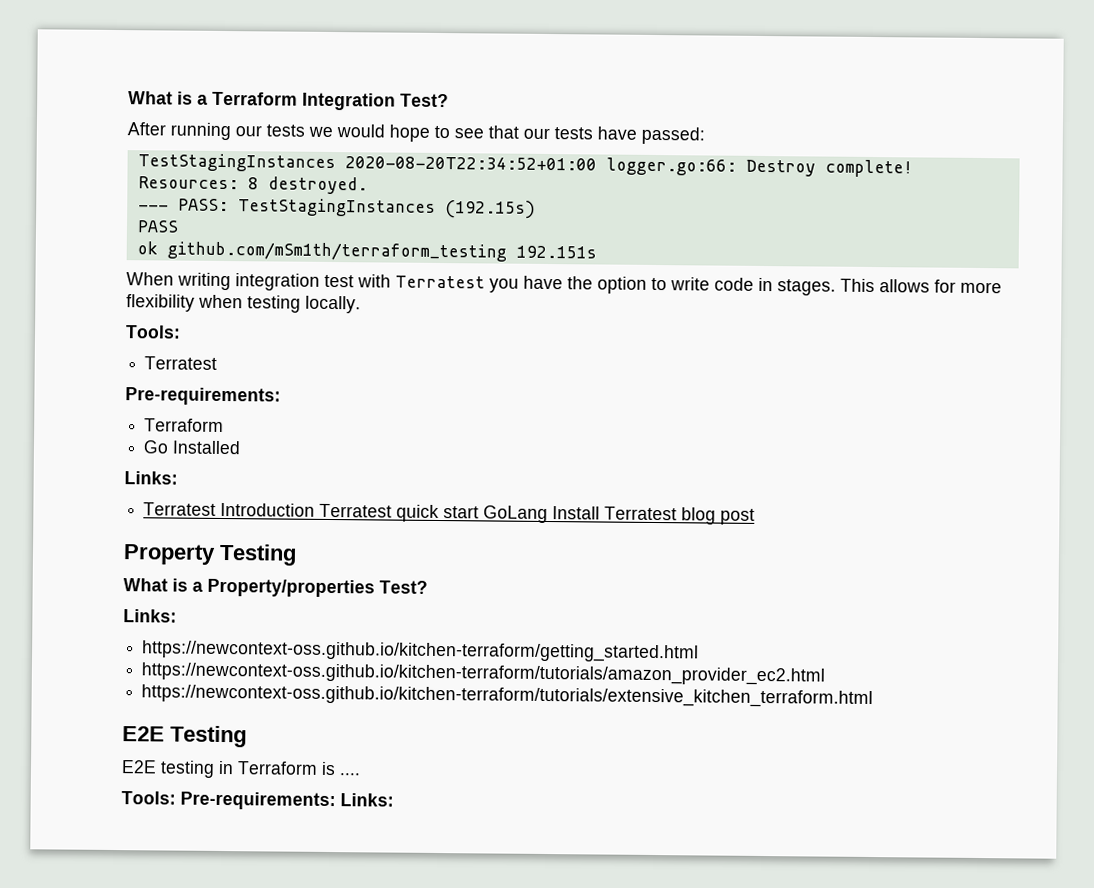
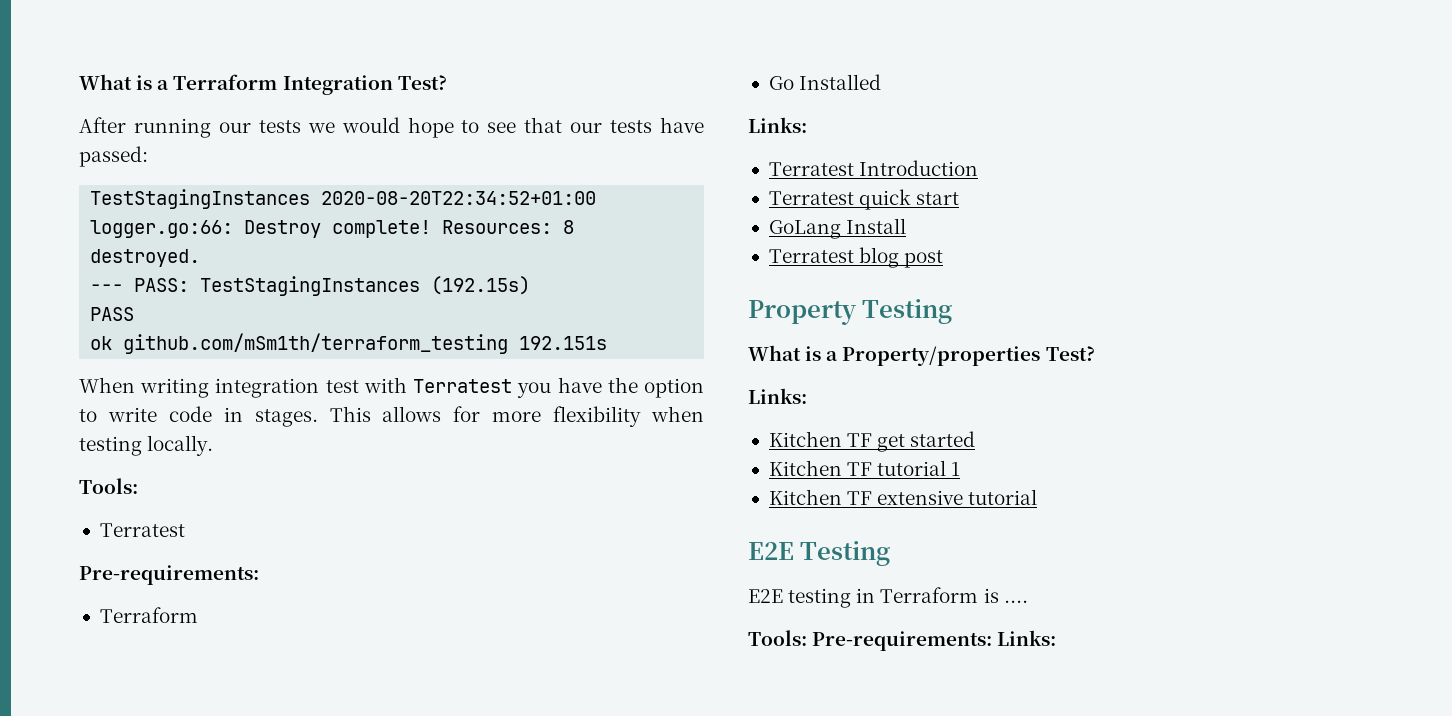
- Terratest Introduction Terratest quick start GoLang Install Terratest blog post
+ Terratest Introduction
+ Terratest quick start
+ GoLang Install
+ Terratest blog post
- https://newcontext-oss.github.io/kitchen-terraform/getting_started.html
- https://newcontext-oss.github.io/kitchen-terraform/tutorials/amazon_provider_ec2.html
- https://newcontext-oss.github.io/kitchen-terraform/tutorials/extensive_kitchen_terraform.html
+ Kitchen TF get started
+ Kitchen TF tutorial 1
+ Kitchen TF extensive tutorial

